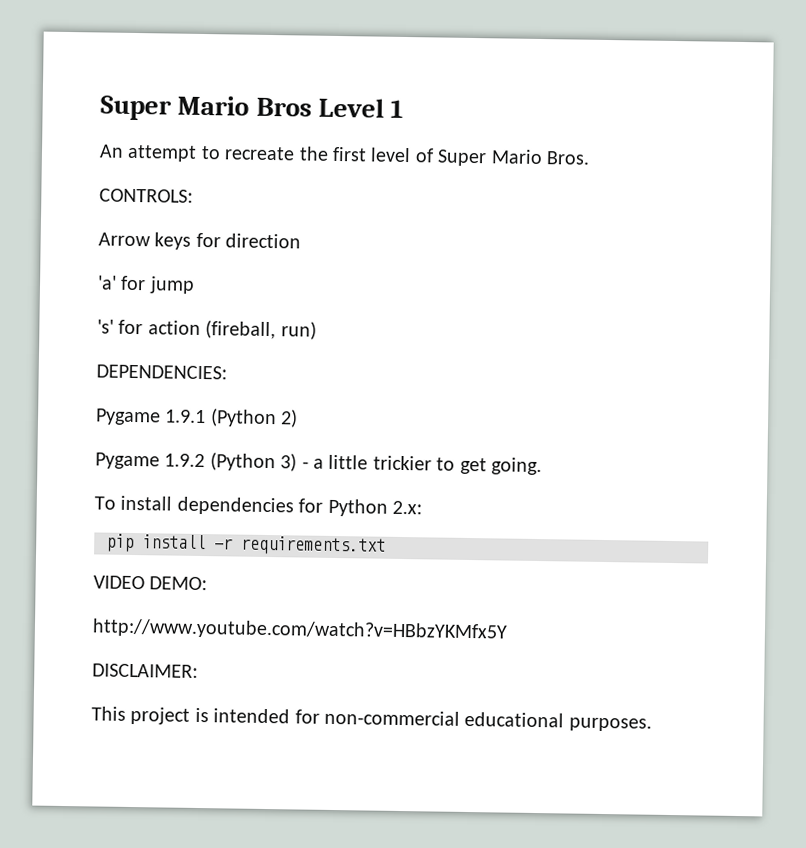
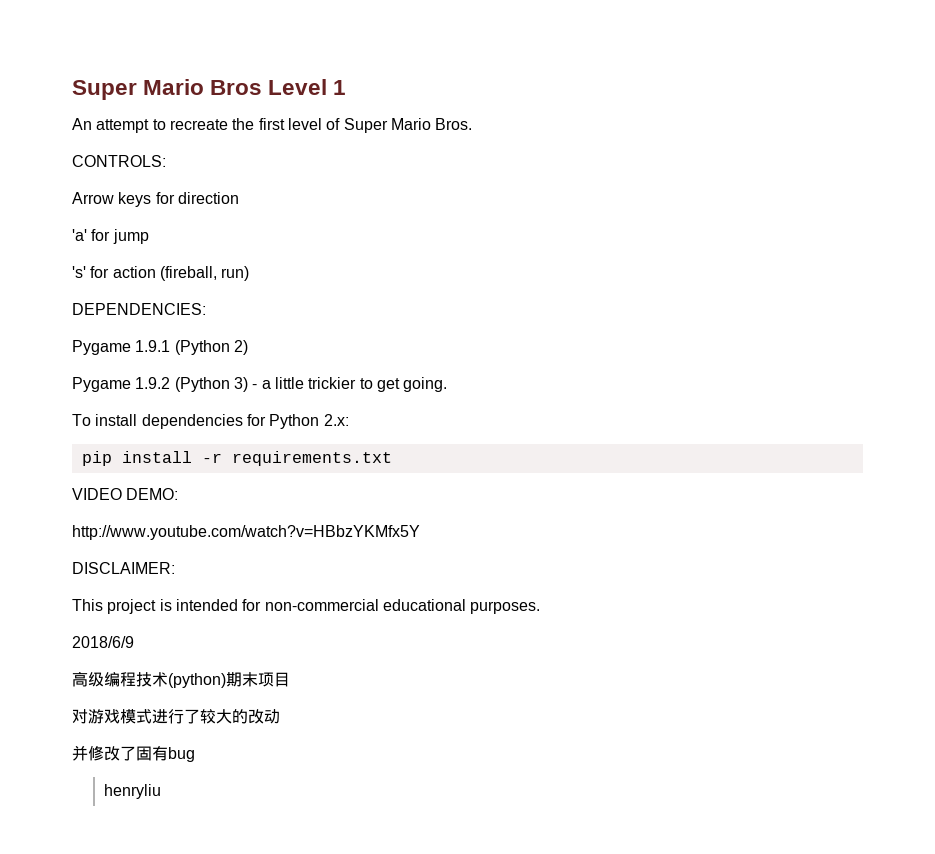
+ 2018/6/9
+ 高级编程技术(python)期末项目
+ 对游戏模式进行了较大的改动
+ 并修改了固有bug
+ henryliu

